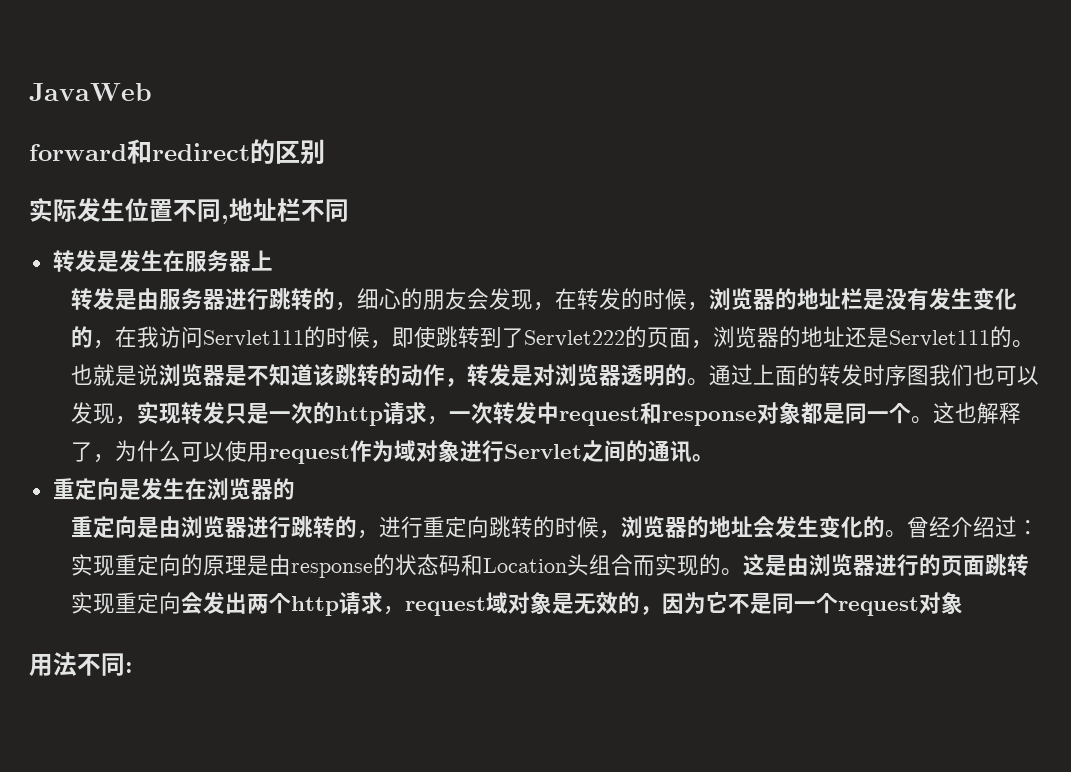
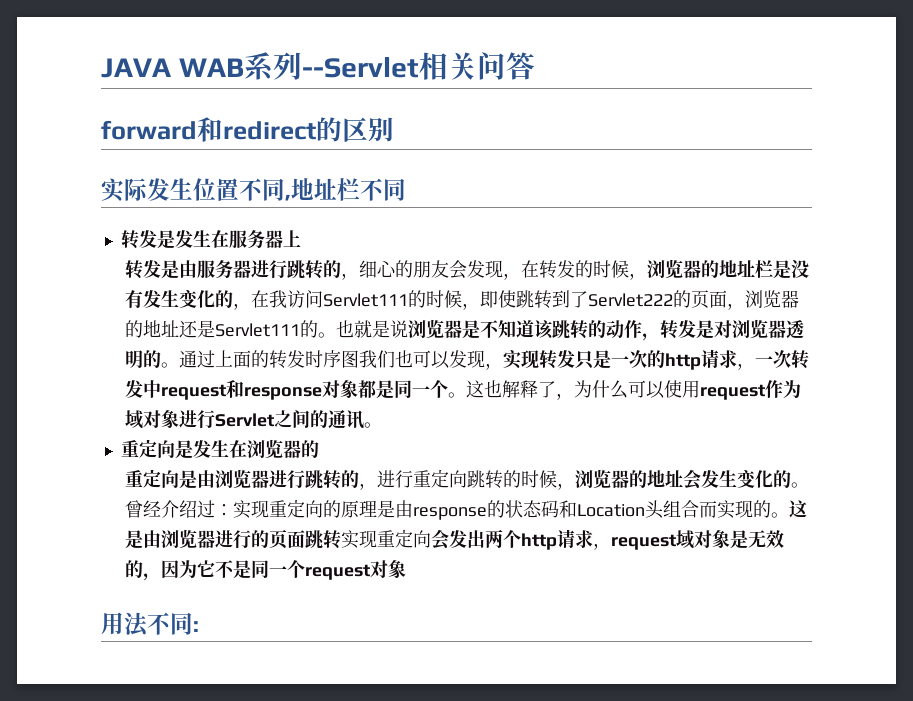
- JavaWeb
+ JAVA WAB系列--Servlet相关问答

